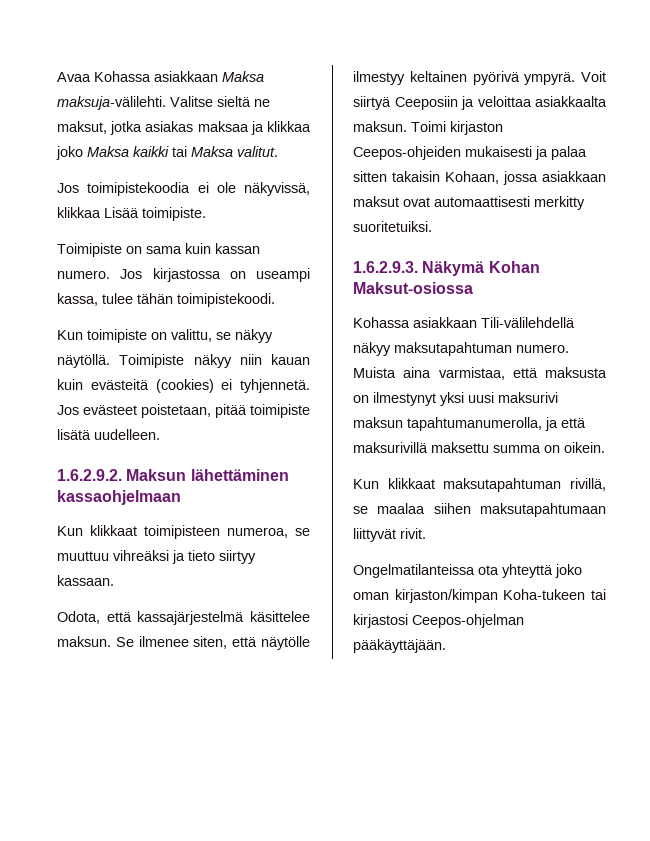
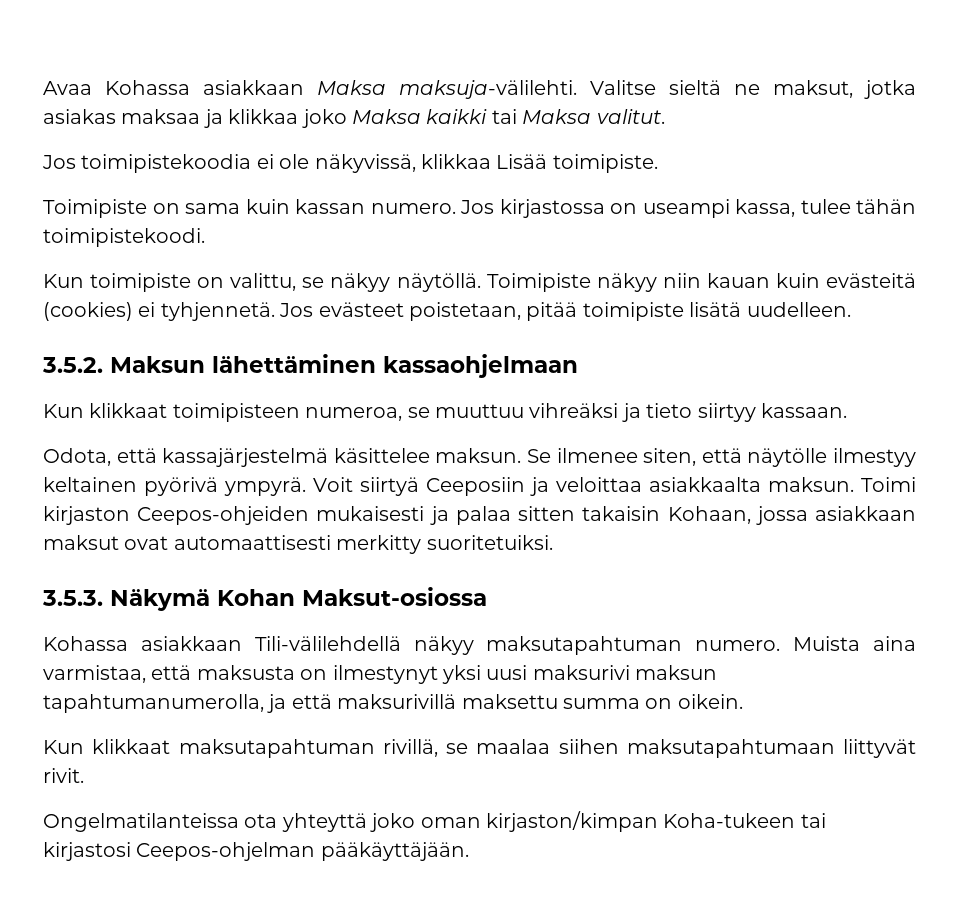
- 1.6.2.9.2. Maksun lähettäminen kassaohjelmaan
+ 3.5.2. Maksun lähettäminen kassaohjelmaan
- 1.6.2.9.3. Näkymä Kohan Maksut-osiossa
+ 3.5.3. Näkymä Kohan Maksut-osiossa

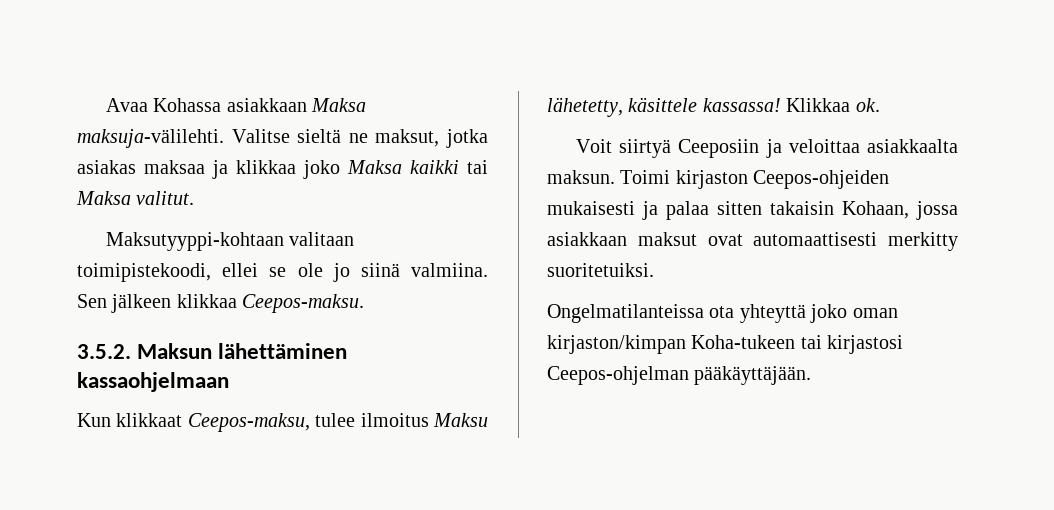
- Jos toimipistekoodia ei ole näkyvissä, klikkaa Lisää toimipiste.
- Toimipiste on sama kuin kassan numero. Jos kirjastossa on useampi kassa, tulee tähän toimipistekoodi.
- Kun toimipiste on valittu, se näkyy näytöllä. Toimipiste näkyy niin kauan kuin evästeitä (cookies) ei tyhjennetä. Jos evästeet poistetaan, pitää toimipiste lisätä uudelleen.
+ Maksutyyppi-kohtaan valitaan toimipistekoodi, ellei se ole jo siinä valmiina. Sen jälkeen klikkaa Ceepos-maksu.
- Kun klikkaat toimipisteen numeroa, se muuttuu vihreäksi ja tieto siirtyy kassaan.
- Odota, että kassajärjestelmä käsittelee maksun. Se ilmenee siten, että näytölle ilmestyy keltainen pyörivä ympyrä. Voit siirtyä Ceeposiin ja veloittaa asiakkaalta maksun.
+ Kun klikkaat Ceepos-maksu, tulee ilmoitus Maksu lähetetty, käsittele kassassa! Klikkaa ok.
+ Voit siirtyä Ceeposiin ja veloittaa asiakkaalta maksun.
- 3.5.3. Näkymä Kohan Maksut-osiossa
- Kohassa asiakkaan Tili-välilehdellä näkyy maksutapahtuman numero. Muista aina varmistaa, että maksusta on ilmestynyt yksi uusi maksurivi maksun tapahtumanumerolla, ja että maksurivillä maksettu summa on oikein.
- Kun klikkaat maksutapahtuman rivillä, se maalaa siihen maksutapahtumaan liittyvät rivit.

